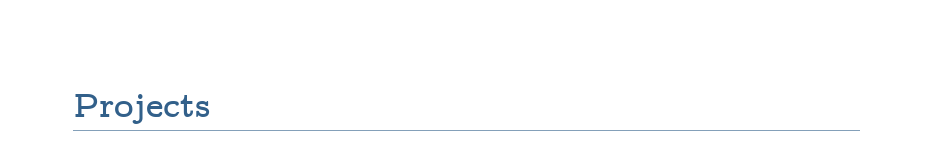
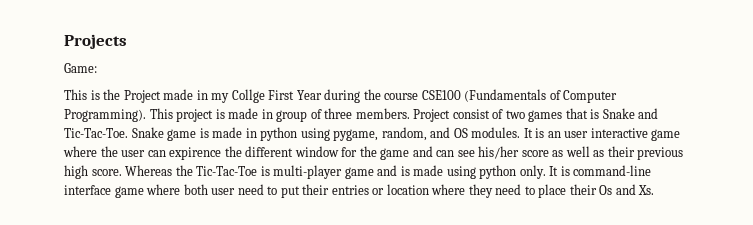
+ Game:
+ This is the Project made in my Collge First Year during the course CSE100 (Fundamentals of Computer Programming). This project is made in group of three members. Project consist of two games that is Snake and Tic-Tac-Toe. Snake game is made in python using pygame, random, and OS modules. It is an user interactive game where the user can expirence the different window for the game and can see his/her score as well as their previous high score. Whereas the Tic-Tac-Toe is multi-player game and is made using python only. It is command-line interface game where both user need to put their entries or location where they need to place their Os and Xs.

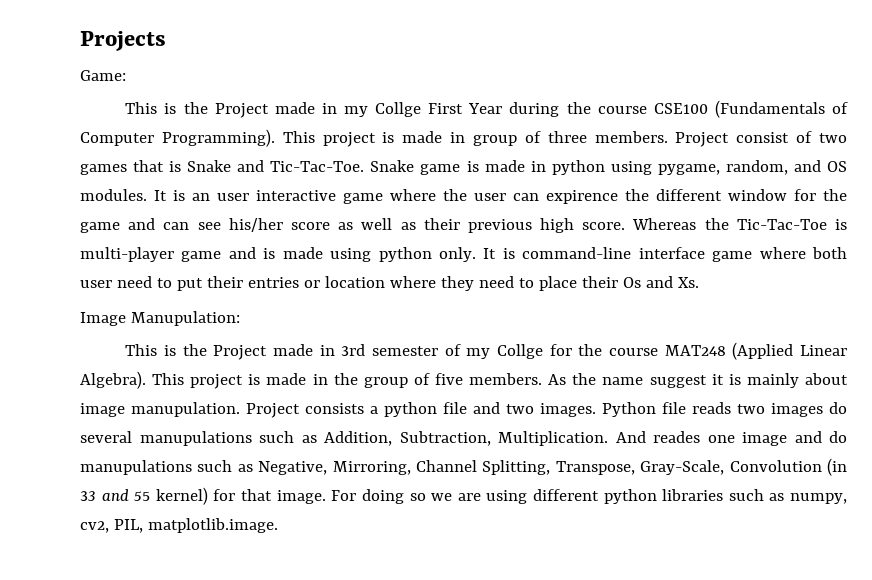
+ Image Manupulation:
+ This is the Project made in 3rd semester of my Collge for the course MAT248 (Applied Linear Algebra). This project is made in the group of five members. As the name suggest it is mainly about image manupulation. Project consists a python file and two images. Python file reads two images do several manupulations such as Addition, Subtraction, Multiplication. And reades one image and do manupulations such as Negative, Mirroring, Channel Splitting, Transpose, Gray-Scale, Convolution (in 33 and 55 kernel) for that image. For doing so we are using different python libraries such as numpy, cv2, PIL, matplotlib.image.

